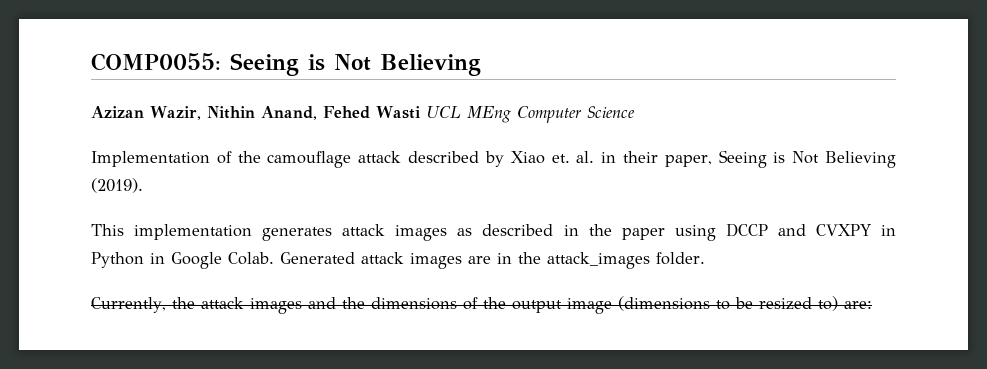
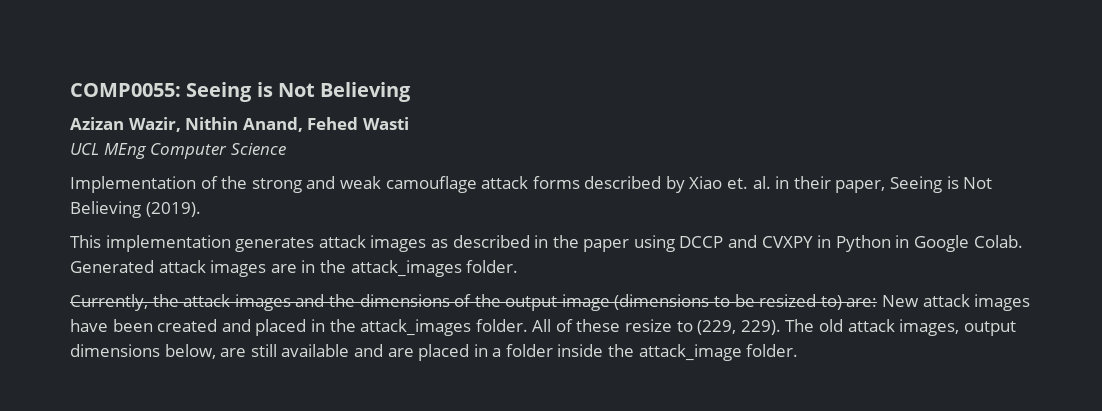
- Azizan Wazir, Nithin Anand, Fehed Wasti UCL MEng Computer Science
+ Azizan Wazir, Nithin Anand, Fehed Wasti
+ UCL MEng Computer Science
- Implementation of the camouflage attack described by Xiao et. al. in their paper, Seeing is Not Believing (2019).
+ Implementation of the strong and weak camouflage attack forms described by Xiao et. al. in their paper, Seeing is Not Believing (2019).
- Currently, the attack images and the dimensions of the output image (dimensions to be resized to) are:
+ Currently, the attack images and the dimensions of the output image (dimensions to be resized to) are: New attack images have been created and placed in the attack_images folder. All of these resize to (229, 229). The old attack images, output dimensions below, are still available and are placed in a folder inside the attack_image folder.

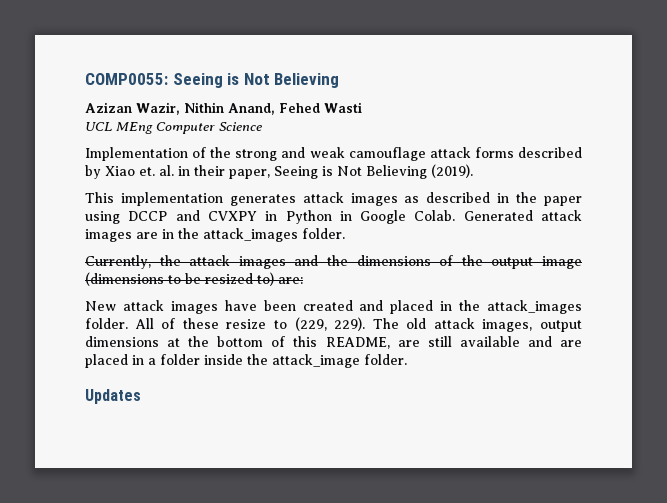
- Currently, the attack images and the dimensions of the output image (dimensions to be resized to) are: New attack images have been created and placed in the attack_images folder.
+ Currently, the attack images and the dimensions of the output image (dimensions to be resized to) are:
+ New attack images have been created and placed in the attack_images folder.
- The old attack images, output dimensions below, are still available and are placed in a folder inside the attack_image folder.
+ The old attack images, output dimensions at the bottom of this README, are still available and are placed in a folder inside the attack_image folder.
+ Updates

